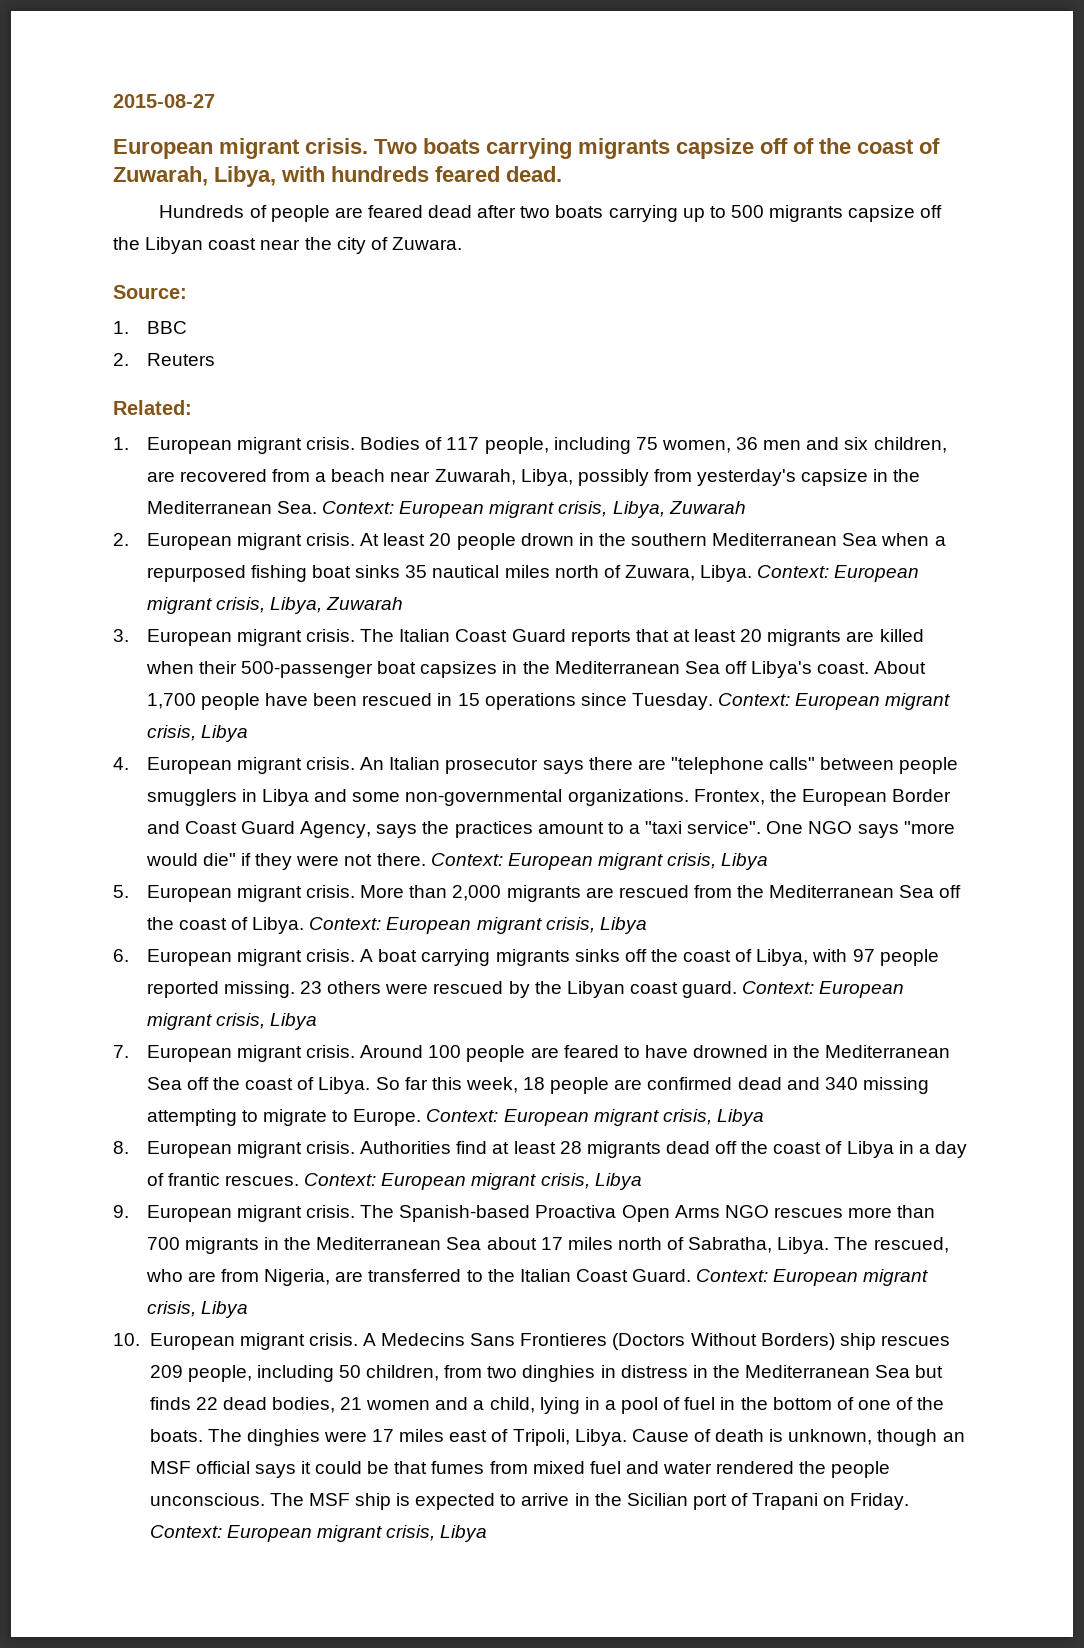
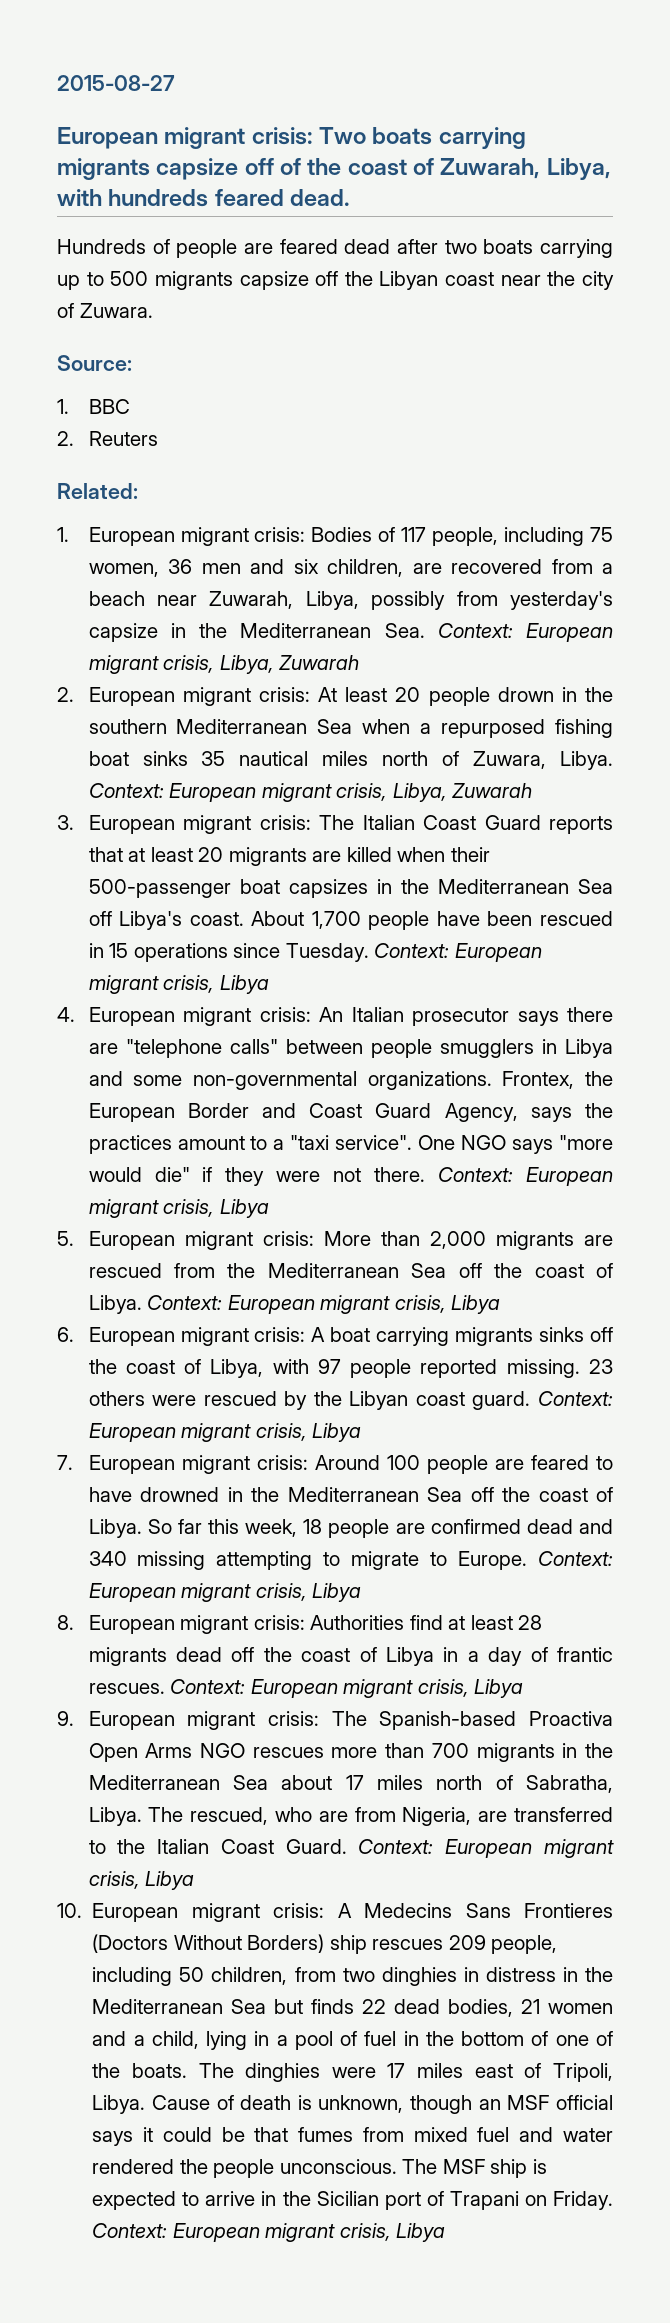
- European migrant crisis. Two boats carrying migrants capsize off of the coast of Zuwarah, Libya, with hundreds feared dead.
+ European migrant crisis: Two boats carrying migrants capsize off of the coast of Zuwarah, Libya, with hundreds feared dead.
- 1. European migrant crisis. Bodies of 117 people, including 75 women, 36 men and six children, are recovered from a beach near Zuwarah, Libya, possibly from yesterday's capsize in the Mediterranean Sea. Context: European migrant crisis, Libya, Zuwarah
+ 1. European migrant crisis: Bodies of 117 people, including 75 women, 36 men and six children, are recovered from a beach near Zuwarah, Libya, possibly from yesterday's capsize in the Mediterranean Sea. Context: European migrant crisis, Libya, Zuwarah
- 2. European migrant crisis. At least 20 people drown in the southern Mediterranean Sea when a repurposed fishing boat sinks 35 nautical miles north of Zuwara, Libya.
+ 2. European migrant crisis: At least 20 people drown in the southern Mediterranean Sea when a repurposed fishing boat sinks 35 nautical miles north of Zuwara, Libya.
- 3. European migrant crisis. The Italian Coast Guard reports that at least 20 migrants are killed when their 500-passenger boat capsizes in the Mediterranean Sea off Libya's coast.
+ 3. European migrant crisis: The Italian Coast Guard reports that at least 20 migrants are killed when their 500-passenger boat capsizes in the Mediterranean Sea off Libya's coast.
- 4. European migrant crisis. An Italian prosecutor says there are "telephone calls" between people smugglers in Libya and some non-governmental organizations.
+ 4. European migrant crisis: An Italian prosecutor says there are "telephone calls" between people smugglers in Libya and some non-governmental organizations.
- 5. European migrant crisis. More than 2,000 migrants are rescued from the Mediterranean Sea off the coast of Libya.
+ 5. European migrant crisis: More than 2,000 migrants are rescued from the Mediterranean Sea off the coast of Libya.
- 6. European migrant crisis. A boat carrying migrants sinks off the coast of Libya, with 97 people reported missing.
+ 6. European migrant crisis: A boat carrying migrants sinks off the coast of Libya, with 97 people reported missing.
- 7. European migrant crisis. Around 100 people are feared to have drowned in the Mediterranean Sea off the coast of Libya.
+ 7. European migrant crisis: Around 100 people are feared to have drowned in the Mediterranean Sea off the coast of Libya.
- 8. European migrant crisis. Authorities find at least 28 migrants dead off the coast of Libya in a day of frantic rescues.
+ 8. European migrant crisis: Authorities find at least 28 migrants dead off the coast of Libya in a day of frantic rescues.
- 9. European migrant crisis. The Spanish-based Proactiva Open Arms NGO rescues more than 700 migrants in the Mediterranean Sea about 17 miles north of Sabratha, Libya.
+ 9. European migrant crisis: The Spanish-based Proactiva Open Arms NGO rescues more than 700 migrants in the Mediterranean Sea about 17 miles north of Sabratha, Libya.
- 10. European migrant crisis. A Medecins Sans Frontieres (Doctors Without Borders) ship rescues 209 people, including 50 children, from two dinghies in distress in the Mediterranean Sea but finds 22 dead bodies, 21 women and a child, lying in a pool of fuel in the bottom of one of the boats.
+ 10. European migrant crisis: A Medecins Sans Frontieres (Doctors Without Borders) ship rescues 209 people, including 50 children, from two dinghies in distress in the Mediterranean Sea but finds 22 dead bodies, 21 women and a child, lying in a pool of fuel in the bottom of one of the boats.

